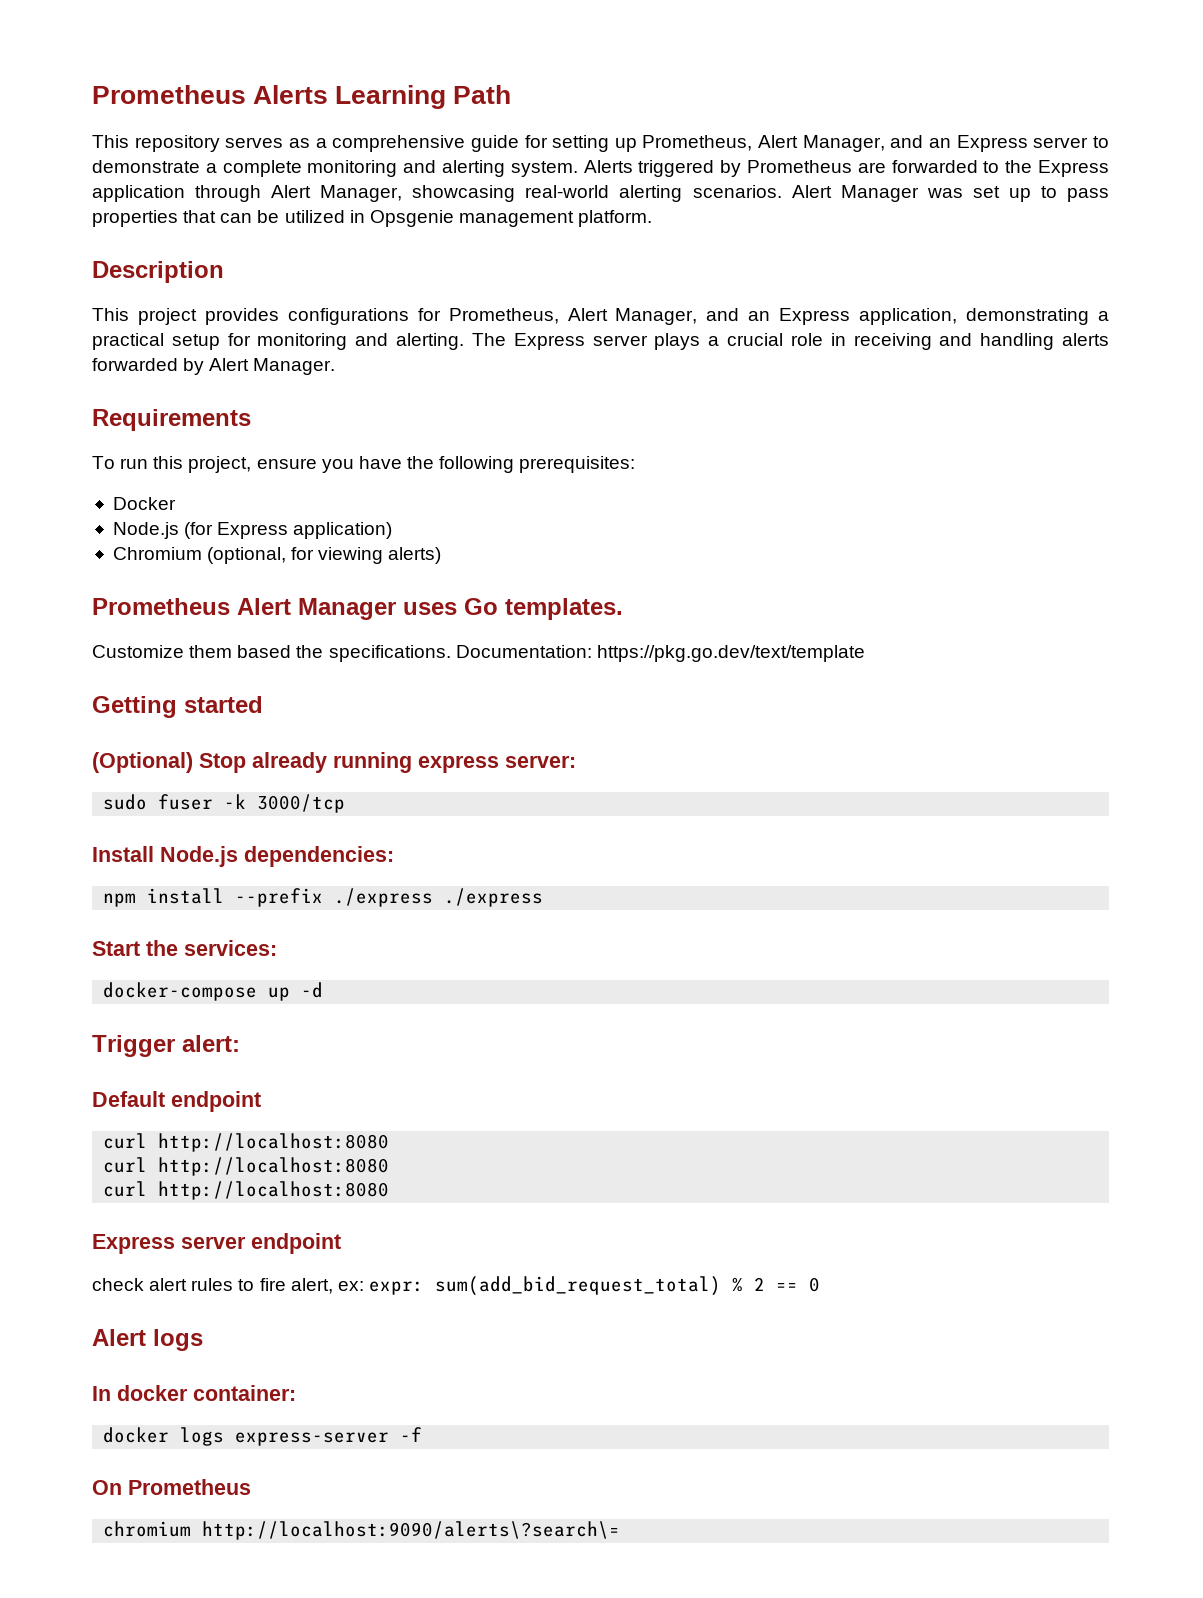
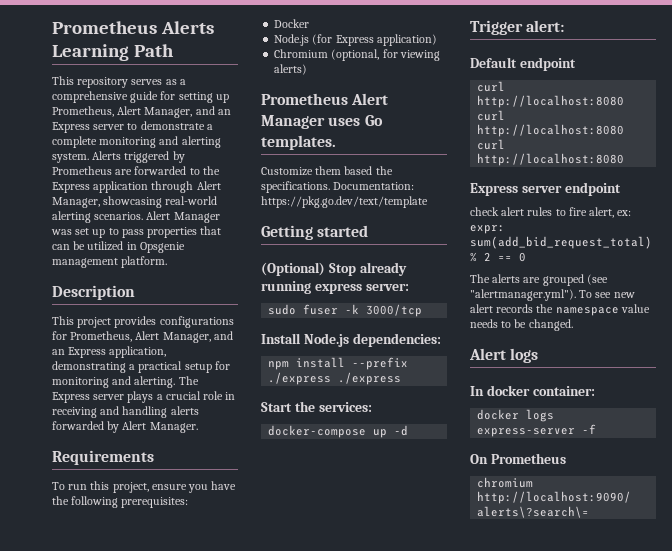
+ The alerts are grouped (see "alertmanager.yml"). To see new alert records the namespace value needs to be changed.

